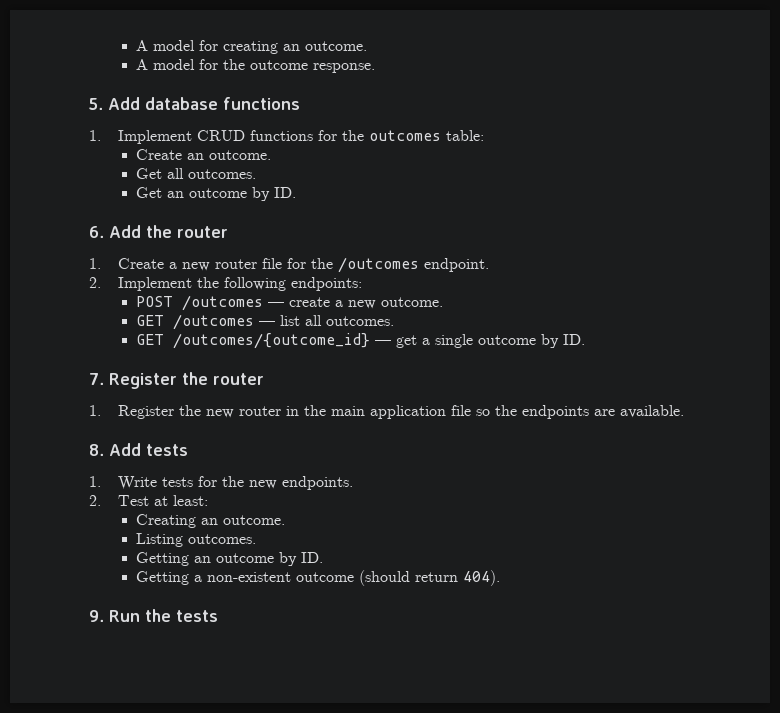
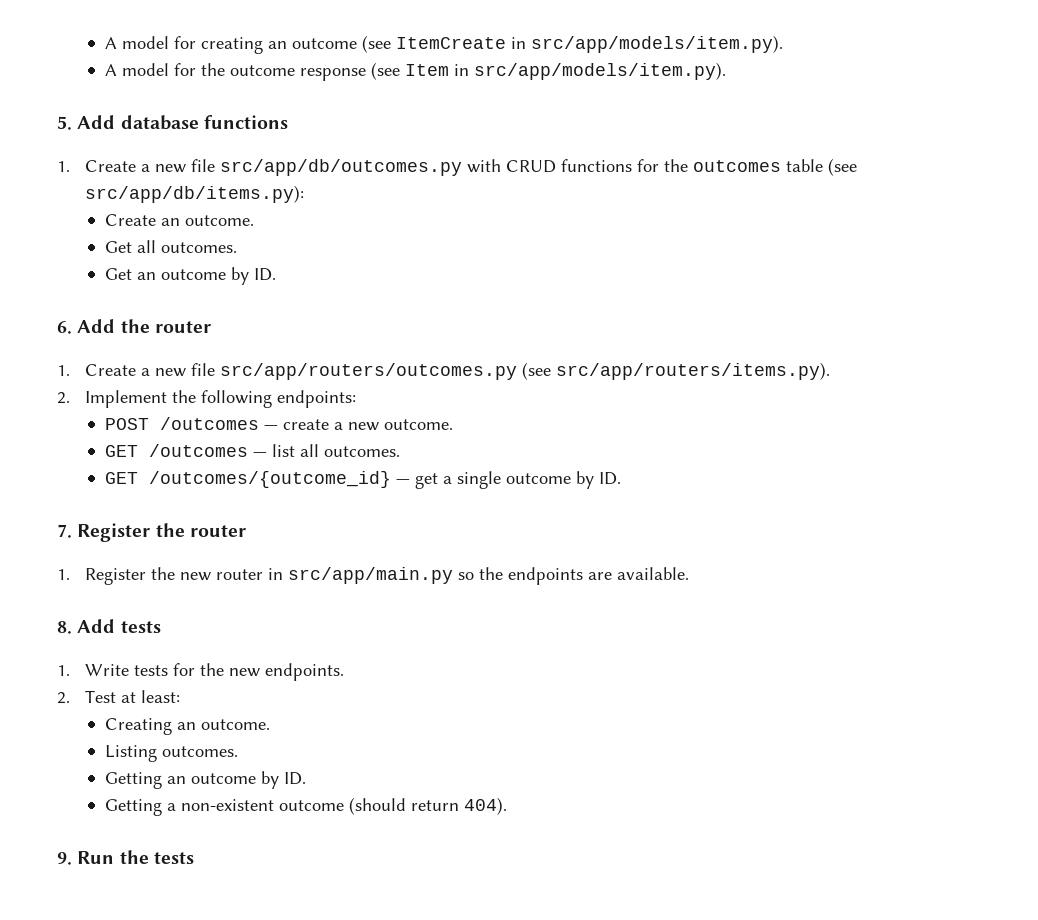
- A model for creating an outcome.
+ A model for creating an outcome (see ItemCreate in src/app/models/item.py).
- A model for the outcome response.
+ A model for the outcome response (see Item in src/app/models/item.py).
- 1. Implement CRUD functions for the outcomes table:
+ 1. Create a new file src/app/db/outcomes.py with CRUD functions for the outcomes table (see src/app/db/items.py):
- 1. Create a new router file for the /outcomes endpoint.
+ 1. Create a new file src/app/routers/outcomes.py (see src/app/routers/items.py).
- 1. Register the new router in the main application file so the endpoints are available.
+ 1. Register the new router in src/app/main.py so the endpoints are available.

